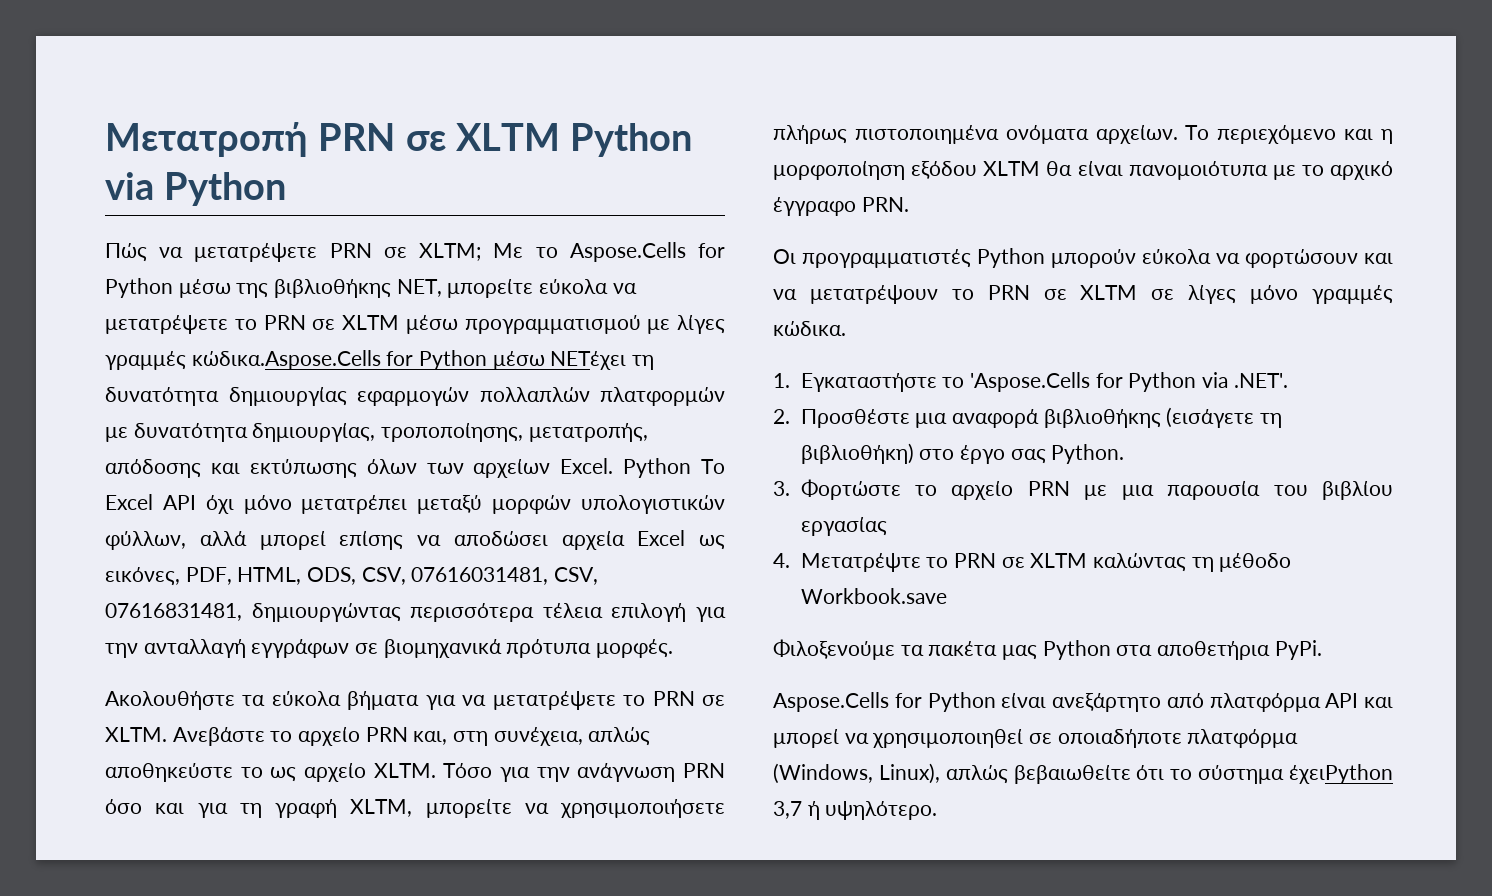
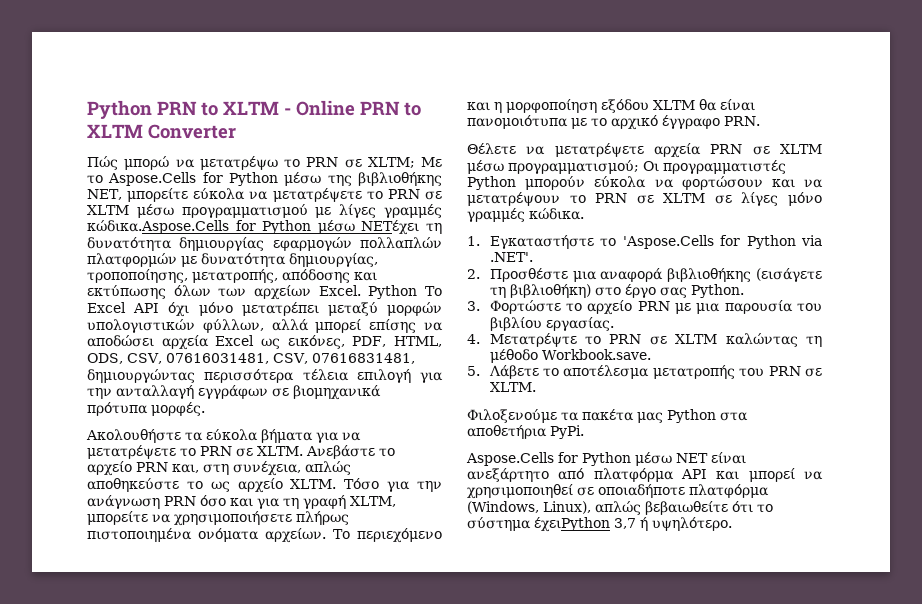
- Μετατροπή PRN σε XLTM Python via Python
- Πώς να μετατρέψετε PRN σε XLTM; Με το Aspose.Cells for Python μέσω της βιβλιοθήκης NET, μπορείτε εύκολα να μετατρέψετε το PRN σε XLTM μέσω προγραμματισμού με λίγες γραμμές κώδικα.Aspose.Cells for Python μέσω NETέχει τη δυνατότητα δημιουργίας εφαρμογών πολλαπλών πλατφορμών με δυνατότητα δημιουργίας, τροποποίησης, μετατροπής, απόδοσης και εκτύπωσης όλων των αρχείων Excel.
+ Python PRN to XLTM - Online PRN to XLTM Converter
+ Πώς μπορώ να μετατρέψω το PRN σε XLTM; Με το Aspose.Cells for Python μέσω της βιβλιοθήκης NET, μπορείτε εύκολα να μετατρέψετε το PRN σε XLTM μέσω προγραμματισμού με λίγες γραμμές κώδικα.Aspose.Cells for Python μέσω NETέχει τη δυνατότητα δημιουργίας εφαρμογών πολλαπλών πλατφορμών με δυνατότητα δημιουργίας, τροποποίησης, μετατροπής, απόδοσης και εκτύπωσης όλων των αρχείων Excel.
- Οι προγραμματιστές Python μπορούν εύκολα να φορτώσουν και να μετατρέψουν το PRN σε XLTM σε λίγες μόνο γραμμές κώδικα.
+ Θέλετε να μετατρέψετε αρχεία PRN σε XLTM μέσω προγραμματισμού; Οι προγραμματιστές Python μπορούν εύκολα να φορτώσουν και να μετατρέψουν το PRN σε XLTM σε λίγες μόνο γραμμές κώδικα.
- 3. Φορτώστε το αρχείο PRN με μια παρουσία του βιβλίου εργασίας
+ 3. Φορτώστε το αρχείο PRN με μια παρουσία του βιβλίου εργασίας.
- 4. Μετατρέψτε το PRN σε XLTM καλώντας τη μέθοδο Workbook.save
+ 4. Μετατρέψτε το PRN σε XLTM καλώντας τη μέθοδο Workbook.save.
+ 5. Λάβετε το αποτέλεσμα μετατροπής του PRN σε XLTM.
- Aspose.Cells for Python είναι ανεξάρτητο από πλατφόρμα API και μπορεί να χρησιμοποιηθεί σε οποιαδήποτε πλατφόρμα (Windows, Linux), απλώς βεβαιωθείτε ότι το σύστημα έχειPython 3,7 ή υψηλότερο.
+ Aspose.Cells for Python μέσω NET είναι ανεξάρτητο από πλατφόρμα API και μπορεί να χρησιμοποιηθεί σε οποιαδήποτε πλατφόρμα (Windows, Linux), απλώς βεβαιωθείτε ότι το σύστημα έχειPython 3,7 ή υψηλότερο.

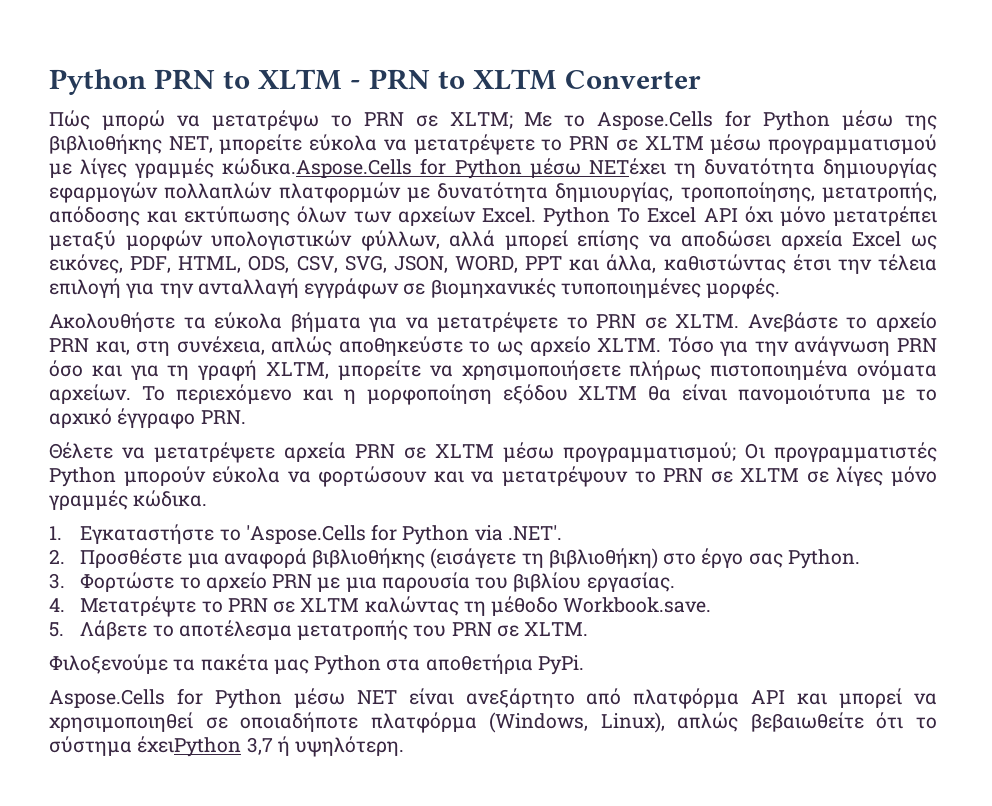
- Python PRN to XLTM - Online PRN to XLTM Converter
+ Python PRN to XLTM - PRN to XLTM Converter
- Python Το Excel API όχι μόνο μετατρέπει μεταξύ μορφών υπολογιστικών φύλλων, αλλά μπορεί επίσης να αποδώσει αρχεία Excel ως εικόνες, PDF, HTML, ODS, CSV, 07616031481, CSV, 07616831481, δημιουργώντας περισσότερα τέλεια επιλογή για την ανταλλαγή εγγράφων σε βιομηχανικά πρότυπα μορφές.
+ Python Το Excel API όχι μόνο μετατρέπει μεταξύ μορφών υπολογιστικών φύλλων, αλλά μπορεί επίσης να αποδώσει αρχεία Excel ως εικόνες, PDF, HTML, ODS, CSV, SVG, JSON, WORD, PPT και άλλα, καθιστώντας έτσι την τέλεια επιλογή για την ανταλλαγή εγγράφων σε βιομηχανικές τυποποιημένες μορφές.
- Aspose.Cells for Python μέσω NET είναι ανεξάρτητο από πλατφόρμα API και μπορεί να χρησιμοποιηθεί σε οποιαδήποτε πλατφόρμα (Windows, Linux), απλώς βεβαιωθείτε ότι το σύστημα έχειPython 3,7 ή υψηλότερο.
+ Aspose.Cells for Python μέσω NET είναι ανεξάρτητο από πλατφόρμα API και μπορεί να χρησιμοποιηθεί σε οποιαδήποτε πλατφόρμα (Windows, Linux), απλώς βεβαιωθείτε ότι το σύστημα έχειPython 3,7 ή υψηλότερη.

